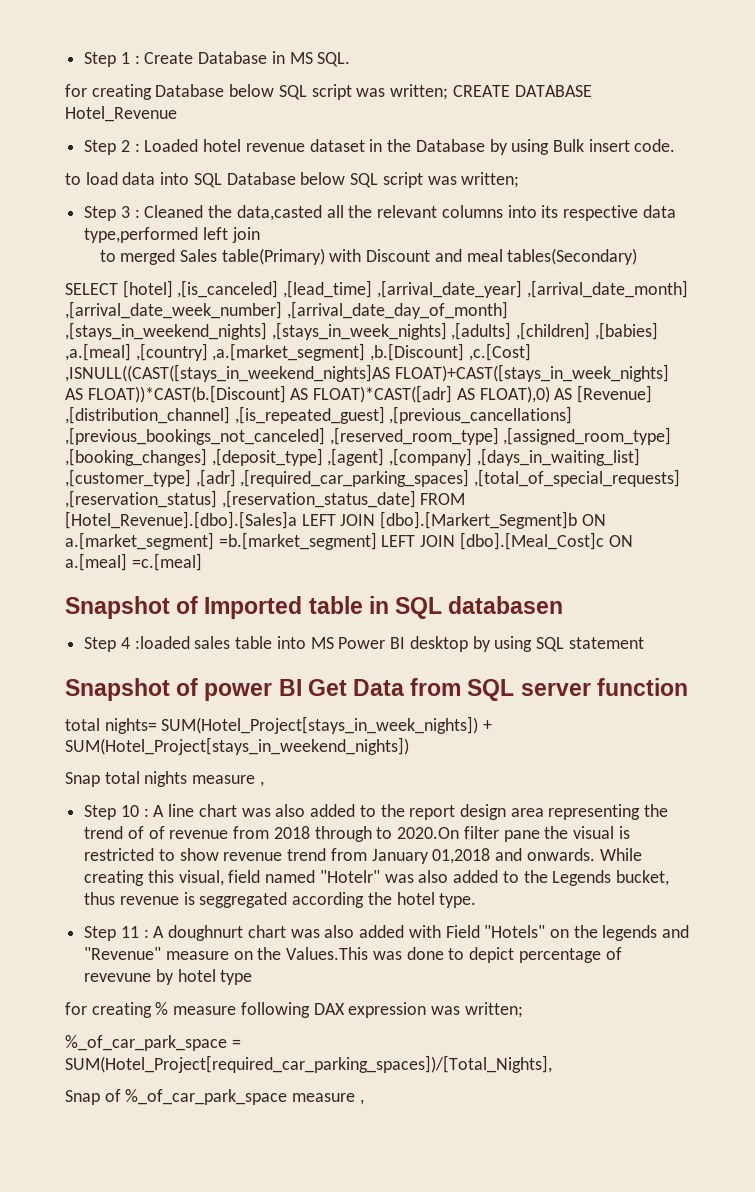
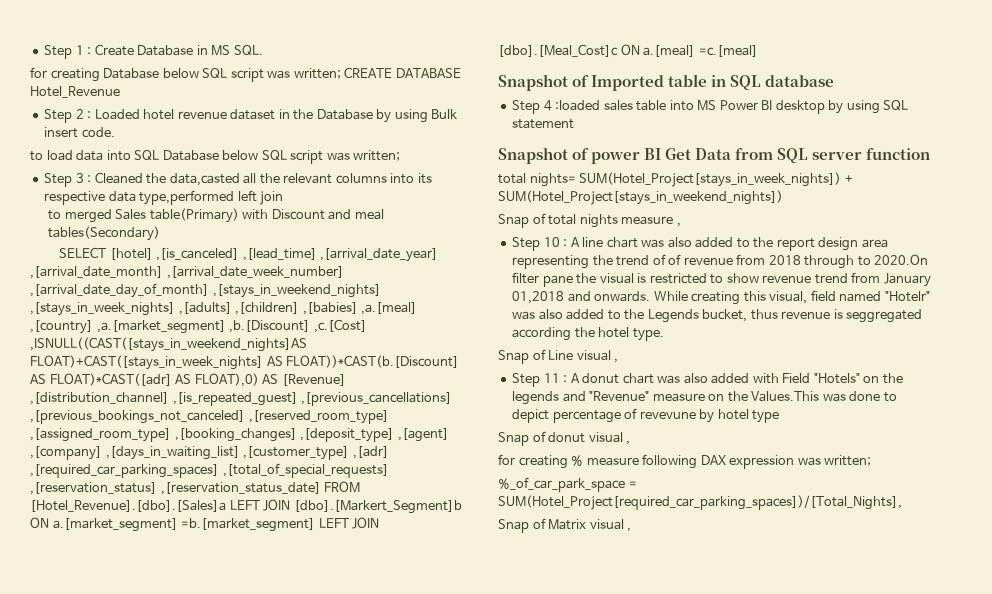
- Snapshot of Imported table in SQL databasen
+ Snapshot of Imported table in SQL database
- Snap total nights measure ,
+ Snap of total nights measure ,
+ Snap of Line visual ,
- Step 11 : A doughnurt chart was also added with Field "Hotels" on the legends and "Revenue" measure on the Values.This was done to depict percentage of revevune by hotel type
+ Step 11 : A donut chart was also added with Field "Hotels" on the legends and "Revenue" measure on the Values.This was done to depict percentage of revevune by hotel type
+ Snap of donut visual ,
- Snap of %_of_car_park_space measure ,
+ Snap of Matrix visual ,

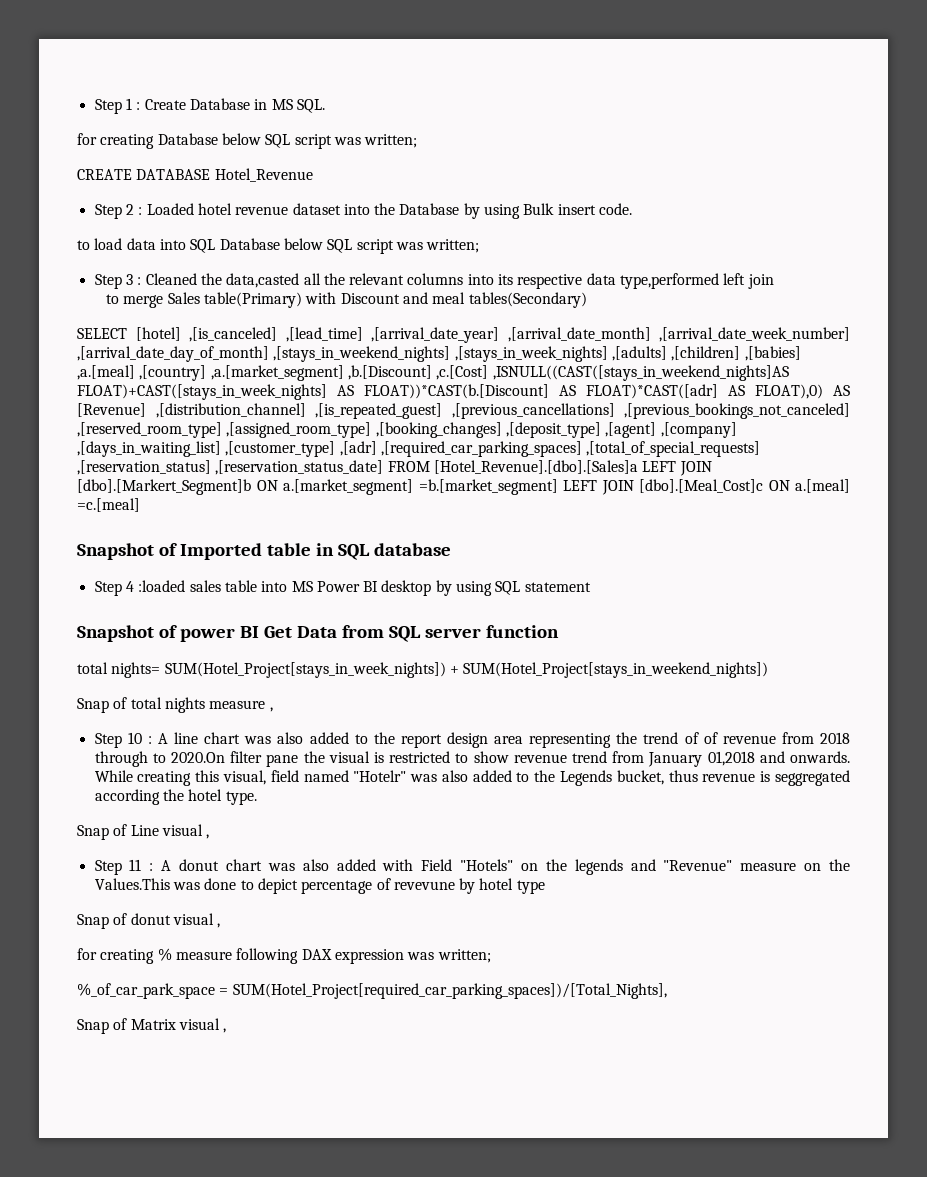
- for creating Database below SQL script was written; CREATE DATABASE Hotel_Revenue
+ for creating Database below SQL script was written;
+ CREATE DATABASE Hotel_Revenue
- Step 2 : Loaded hotel revenue dataset in the Database by using Bulk insert code.
+ Step 2 : Loaded hotel revenue dataset into the Database by using Bulk insert code.
- to merged Sales table(Primary) with Discount and meal tables(Secondary)
+ to merge Sales table(Primary) with Discount and meal tables(Secondary)

